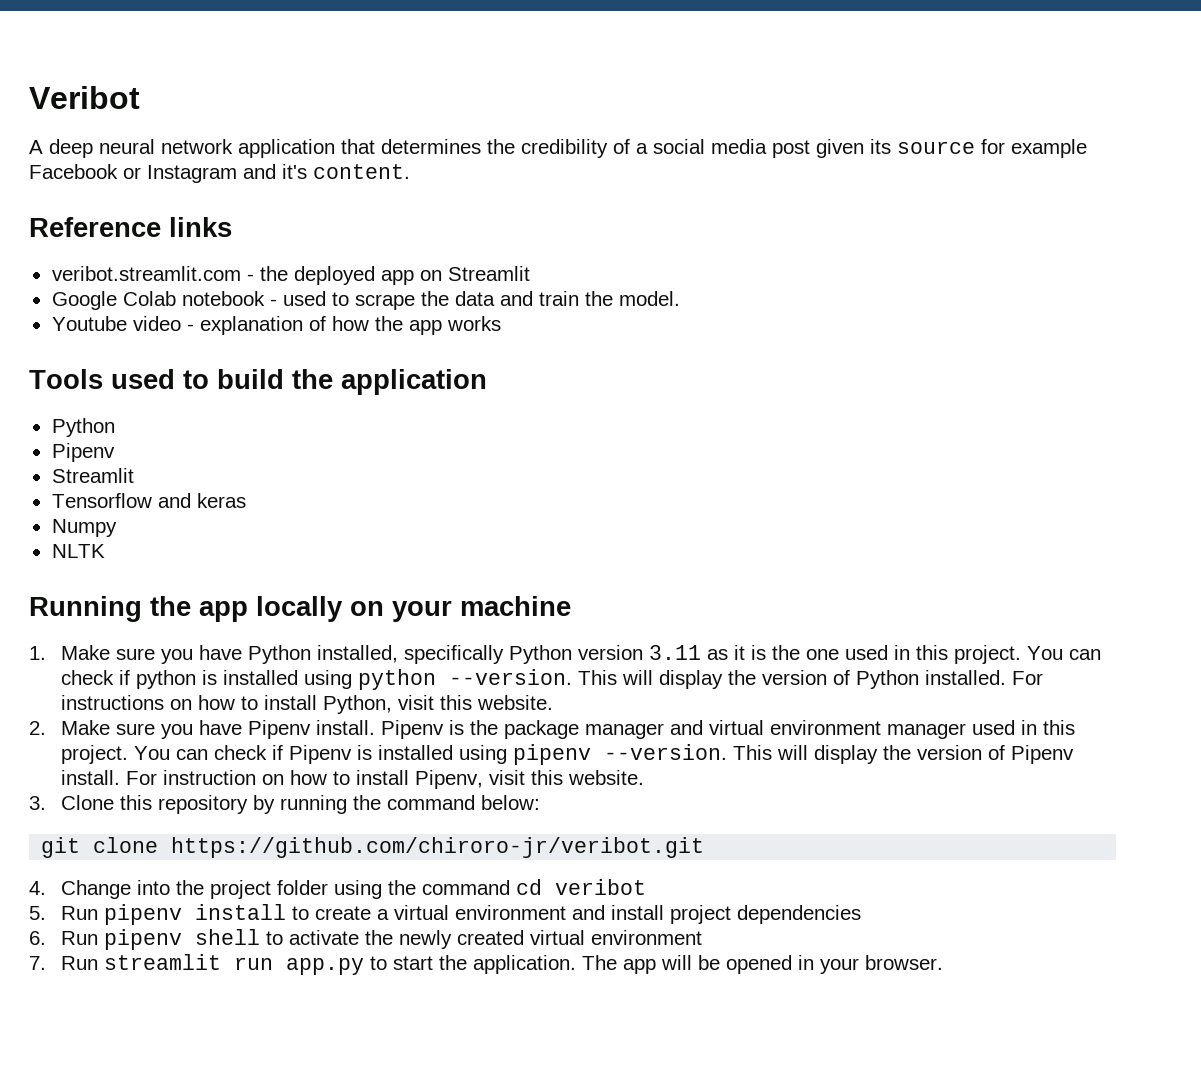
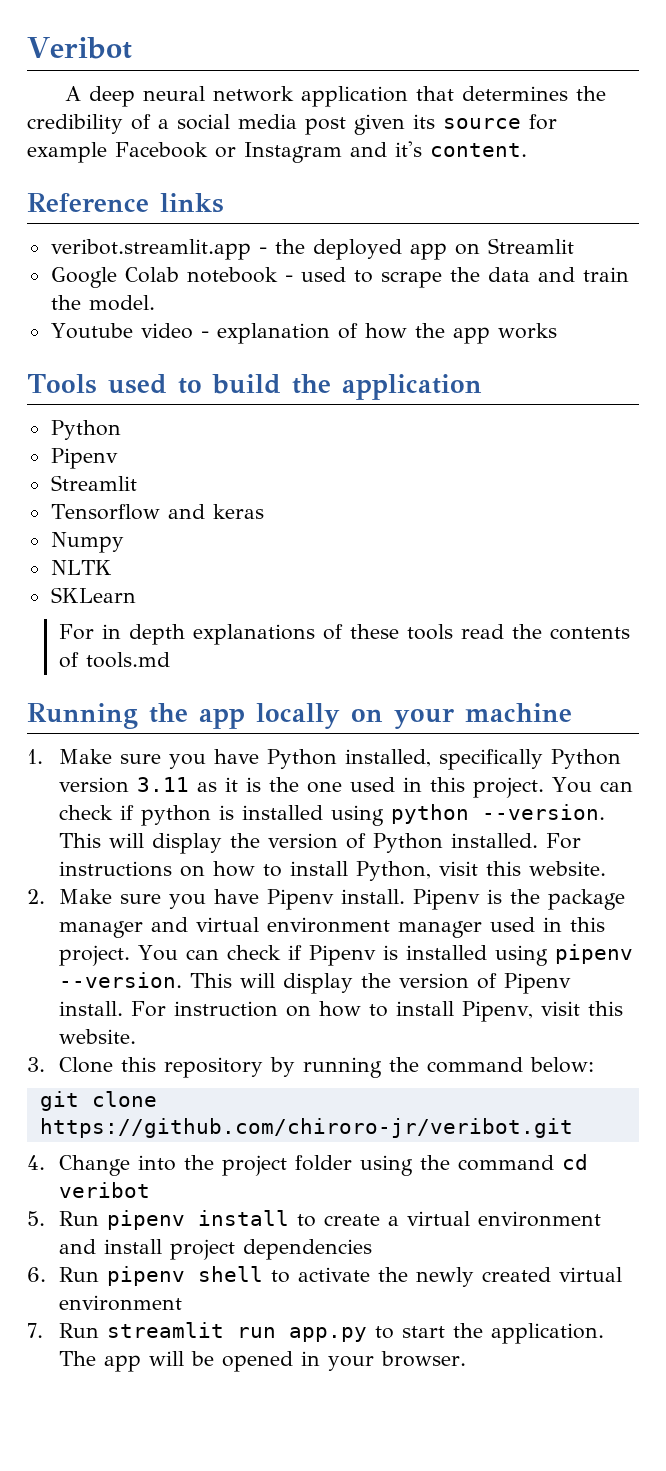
- veribot.streamlit.com - the deployed app on Streamlit
+ veribot.streamlit.app - the deployed app on Streamlit
+ SKLearn
+ For in depth explanations of these tools read the contents of tools.md

